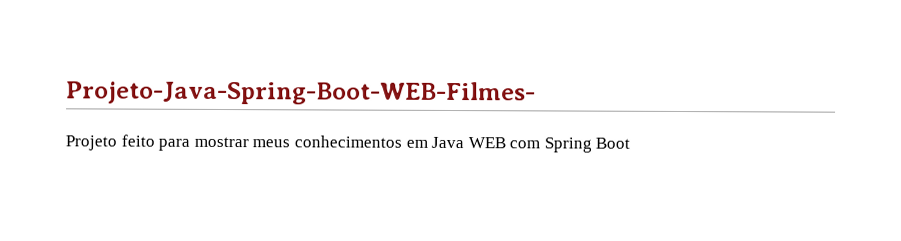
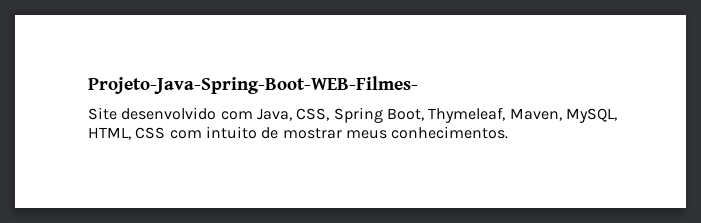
- Projeto feito para mostrar meus conhecimentos em Java WEB com Spring Boot
+ Site desenvolvido com Java, CSS, Spring Boot, Thymeleaf, Maven, MySQL, HTML, CSS com intuito de mostrar meus conhecimentos.

